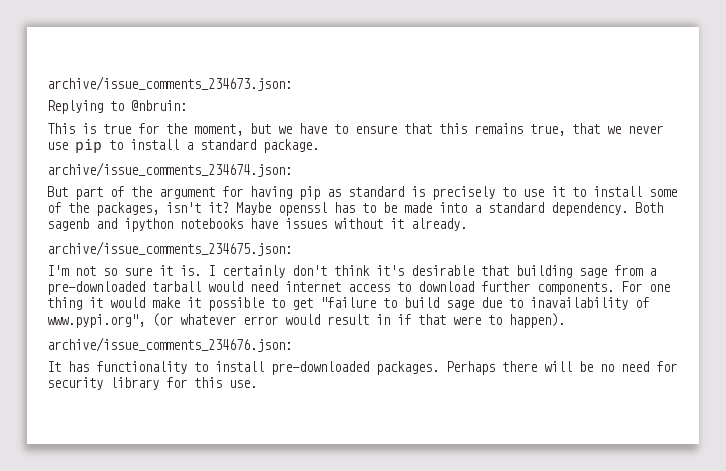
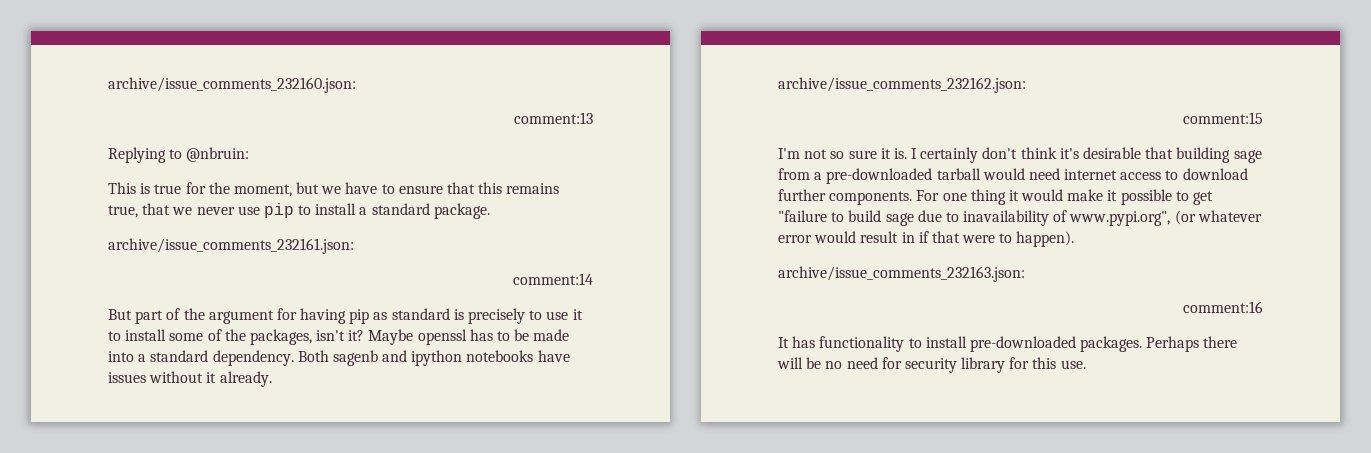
- archive/issue_comments_234673.json:
+ archive/issue_comments_232160.json:
+ comment:13
- archive/issue_comments_234674.json:
+ archive/issue_comments_232161.json:
+ comment:14
- archive/issue_comments_234675.json:
+ archive/issue_comments_232162.json:
+ comment:15
- archive/issue_comments_234676.json:
+ archive/issue_comments_232163.json:
+ comment:16

